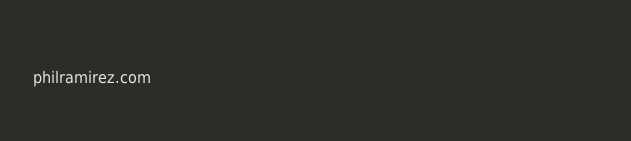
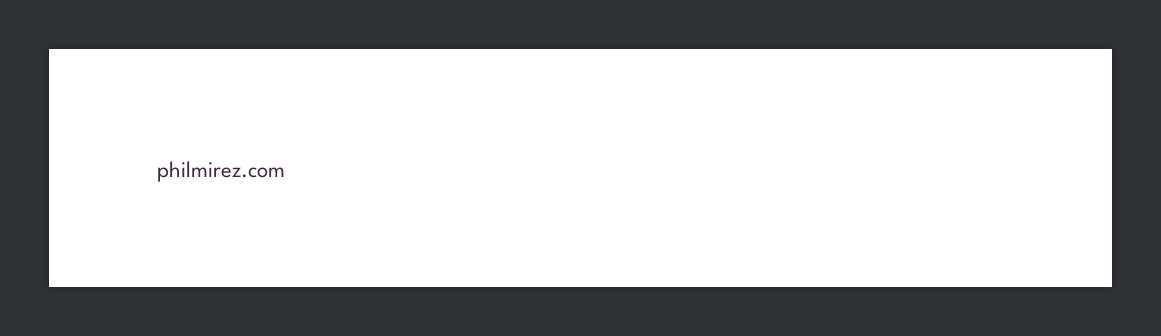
- philramirez.com
+ philmirez.com

